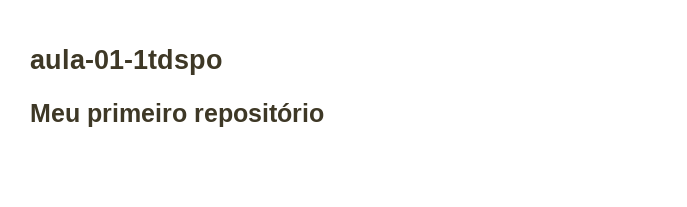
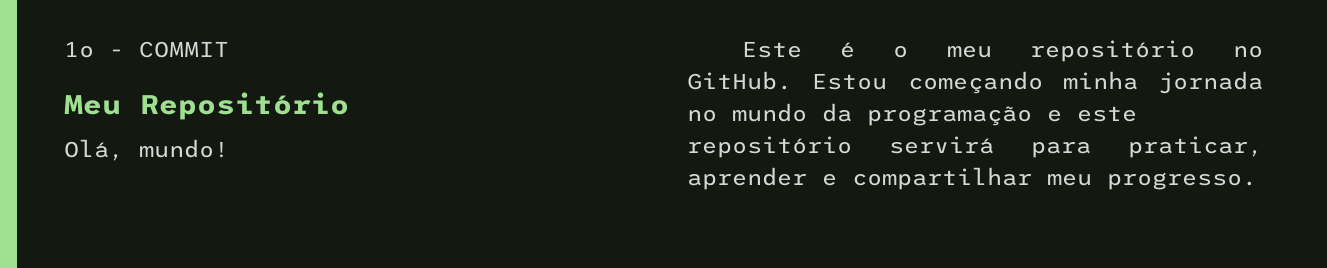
- aula-01-1tdspo
- Meu primeiro repositório
+ 1o - COMMIT
+ Meu Repositório
+ Olá, mundo!
+ Este é o meu repositório no GitHub. Estou começando minha jornada no mundo da programação e este repositório servirá para praticar, aprender e compartilhar meu progresso.

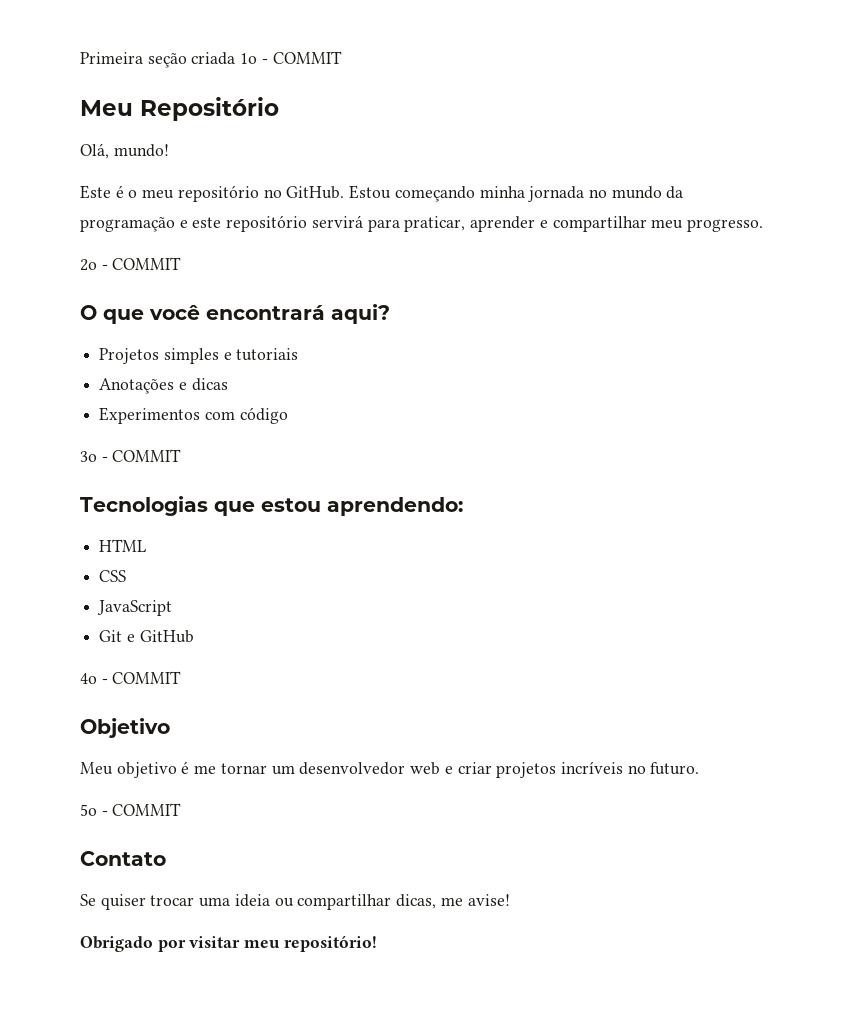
- 1o - COMMIT
+ Primeira seção criada 1o - COMMIT
+ 2o - COMMIT
+ O que você encontrará aqui?
+ Projetos simples e tutoriais
+ Anotações e dicas
+ Experimentos com código
+ 3o - COMMIT
+ Tecnologias que estou aprendendo:
+ HTML
+ CSS
+ JavaScript
+ Git e GitHub
+ 4o - COMMIT
+ Objetivo
+ Meu objetivo é me tornar um desenvolvedor web e criar projetos incríveis no futuro.
+ 5o - COMMIT
+ Contato
+ Se quiser trocar uma ideia ou compartilhar dicas, me avise!
+ Obrigado por visitar meu repositório!

